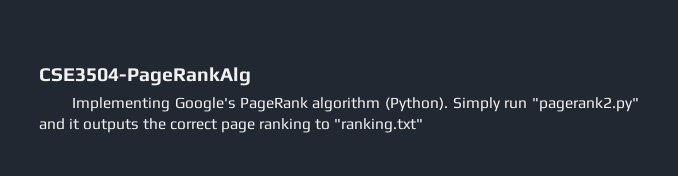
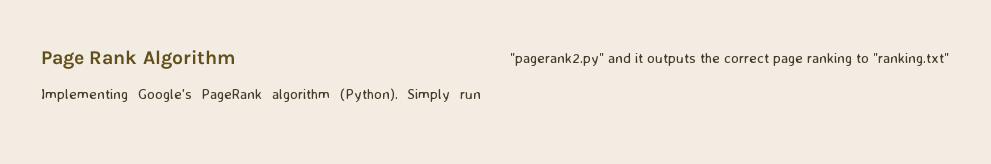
- CSE3504-PageRankAlg
+ Page Rank Algorithm

